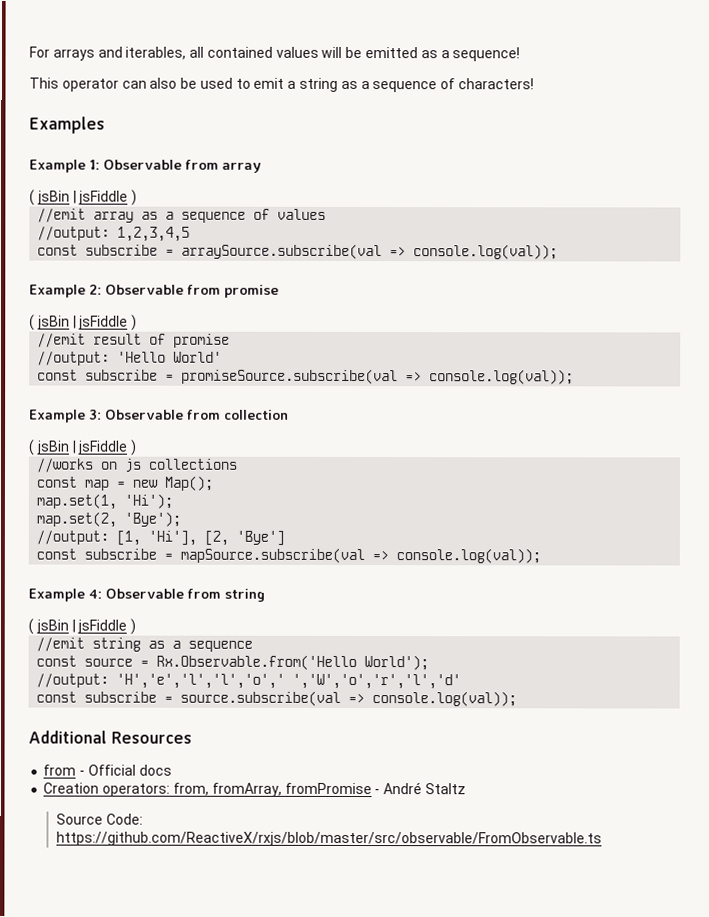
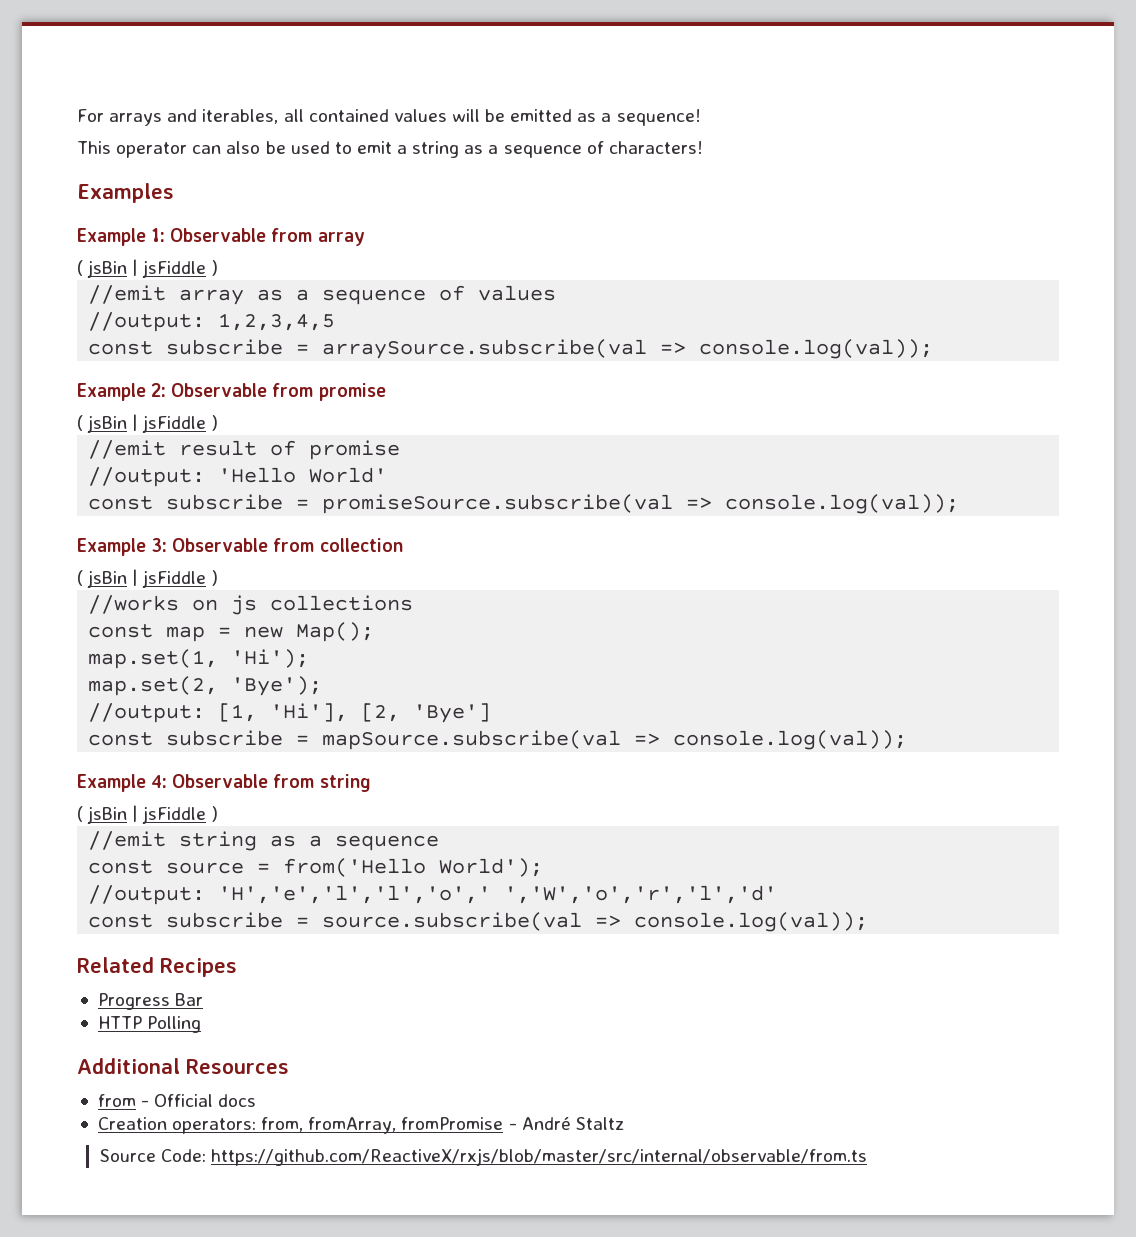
- const source = Rx.Observable.from('Hello World');
+ const source = from('Hello World');
+ Related Recipes
+ Progress Bar
+ HTTP Polling
- Source Code: https://github.com/ReactiveX/rxjs/blob/master/src/observable/FromObservable.ts
+ Source Code: https://github.com/ReactiveX/rxjs/blob/master/src/internal/observable/from.ts

